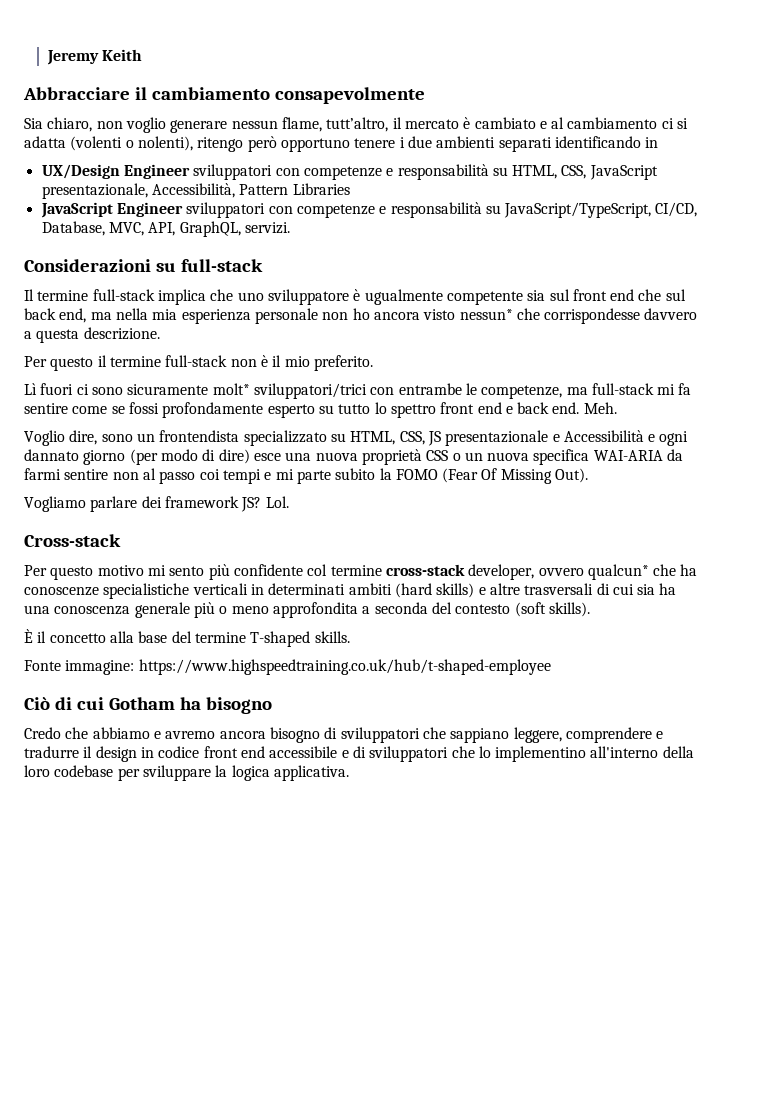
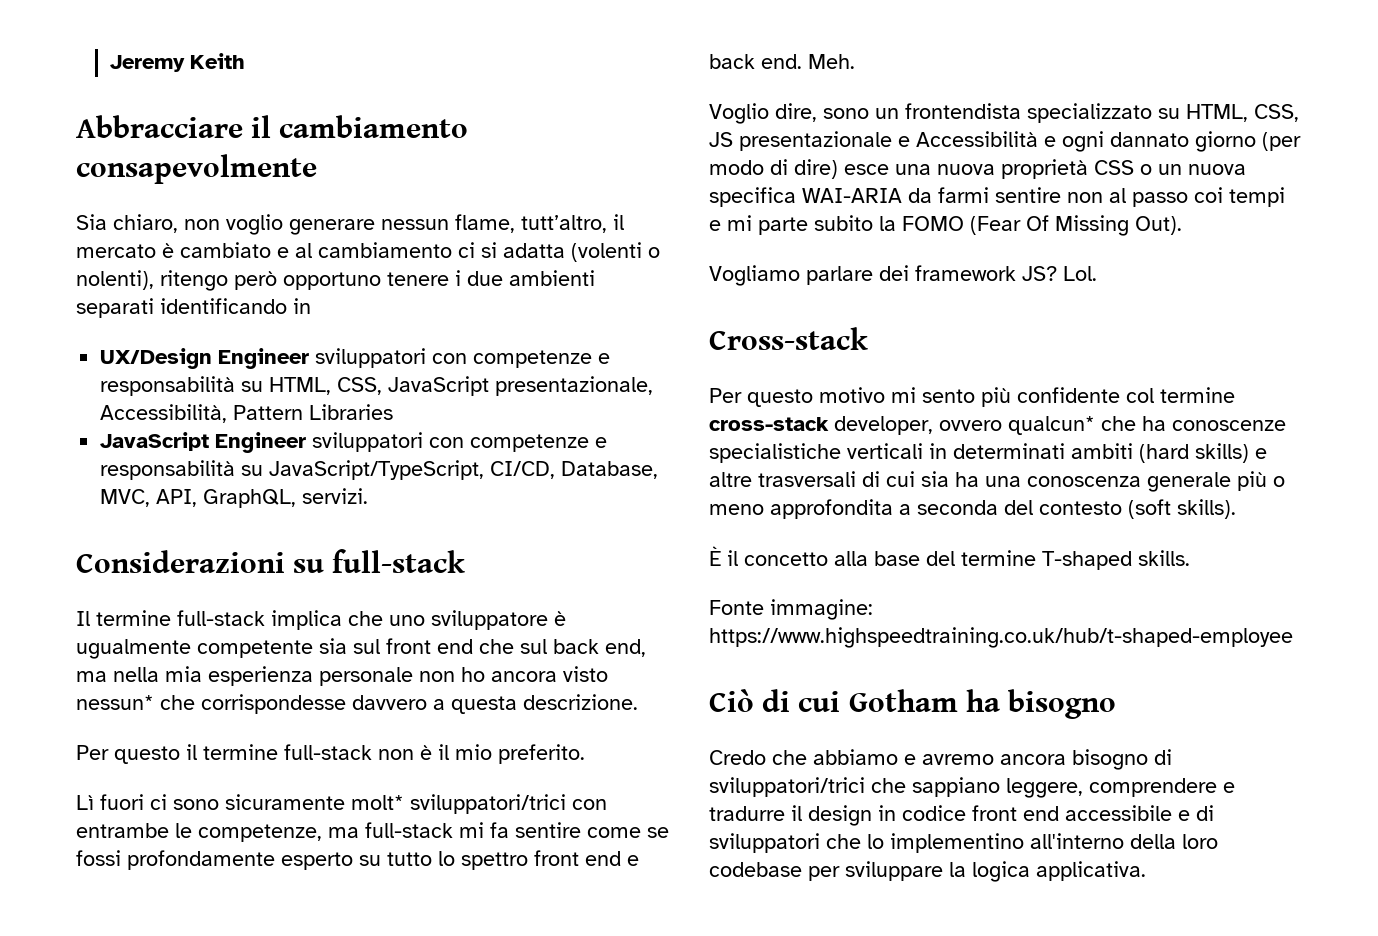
- Credo che abbiamo e avremo ancora bisogno di sviluppatori che sappiano leggere, comprendere e tradurre il design in codice front end accessibile e di sviluppatori che lo implementino all'interno della loro codebase per sviluppare la logica applicativa.
+ Credo che abbiamo e avremo ancora bisogno di sviluppatori/trici che sappiano leggere, comprendere e tradurre il design in codice front end accessibile e di sviluppatori che lo implementino all'interno della loro codebase per sviluppare la logica applicativa.

